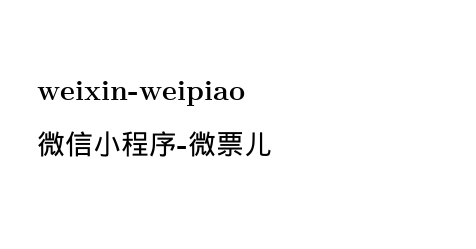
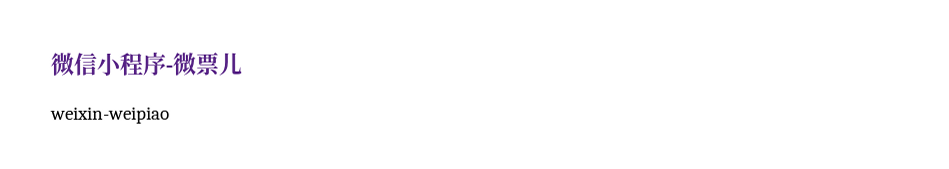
- weixin-weipiao
+ weixin-weipiao

